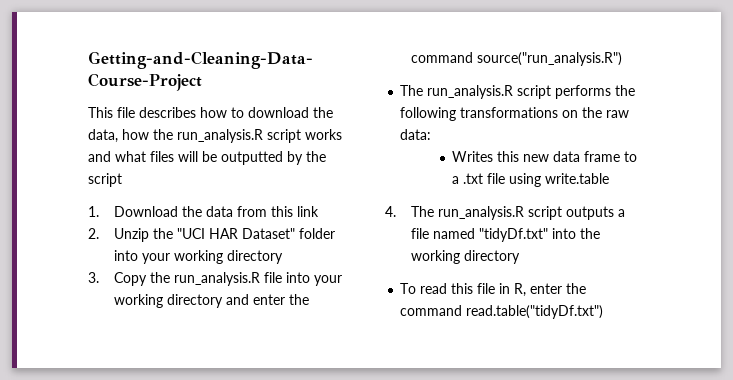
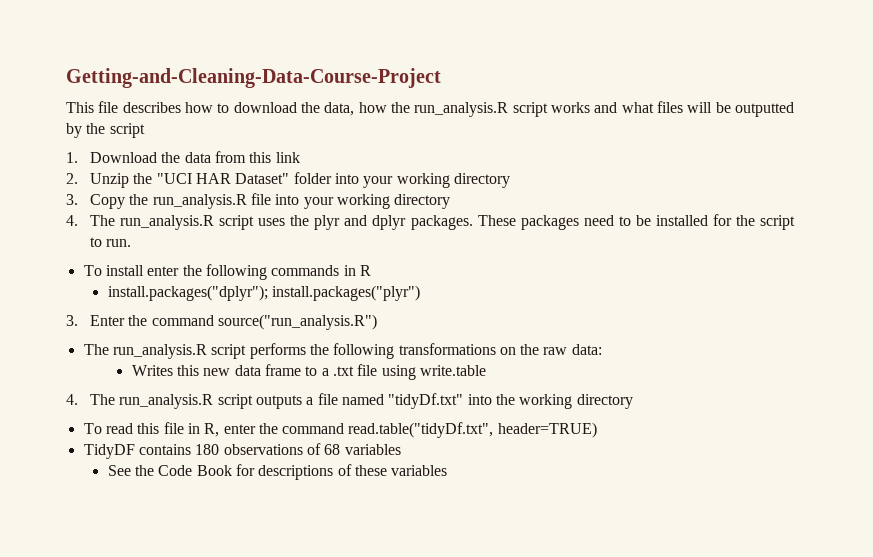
- 3. Copy the run_analysis.R file into your working directory and enter the command source("run_analysis.R")
+ 3. Copy the run_analysis.R file into your working directory
+ 4. The run_analysis.R script uses the plyr and dplyr packages. These packages need to be installed for the script to run.
+ To install enter the following commands in R
+ install.packages("dplyr"); install.packages("plyr")
+ 3. Enter the command source("run_analysis.R")
- To read this file in R, enter the command read.table("tidyDf.txt")
+ To read this file in R, enter the command read.table("tidyDf.txt", header=TRUE)
+ TidyDF contains 180 observations of 68 variables
+ See the Code Book for descriptions of these variables

